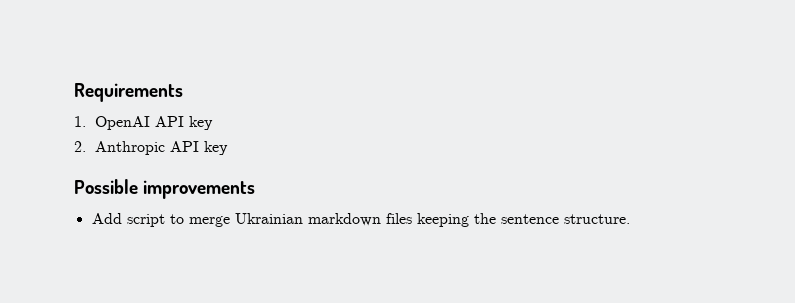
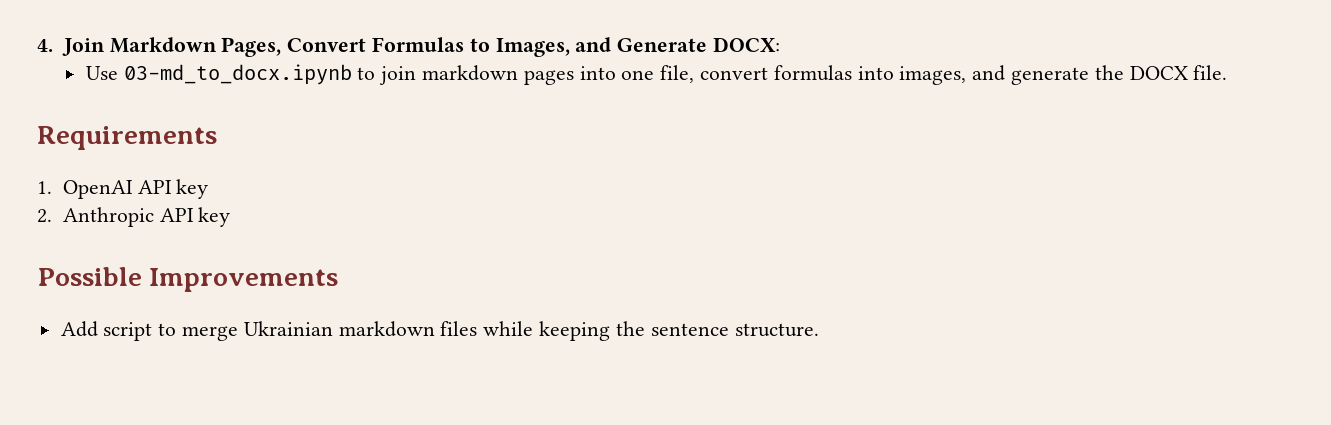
+ 4. Join Markdown Pages, Convert Formulas to Images, and Generate DOCX:
+ Use 03-md_to_docx.ipynb to join markdown pages into one file, convert formulas into images, and generate the DOCX file.
- Possible improvements
+ Possible Improvements
- Add script to merge Ukrainian markdown files keeping the sentence structure.
+ Add script to merge Ukrainian markdown files while keeping the sentence structure.

